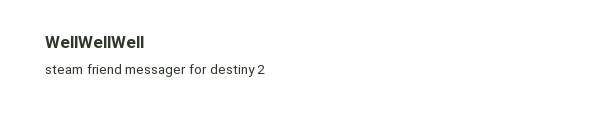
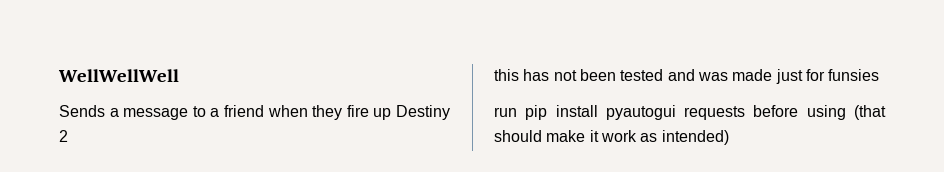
- steam friend messager for destiny 2
+ Sends a message to a friend when they fire up Destiny 2
+ this has not been tested and was made just for funsies
+ run pip install pyautogui requests before using (that should make it work as intended)

